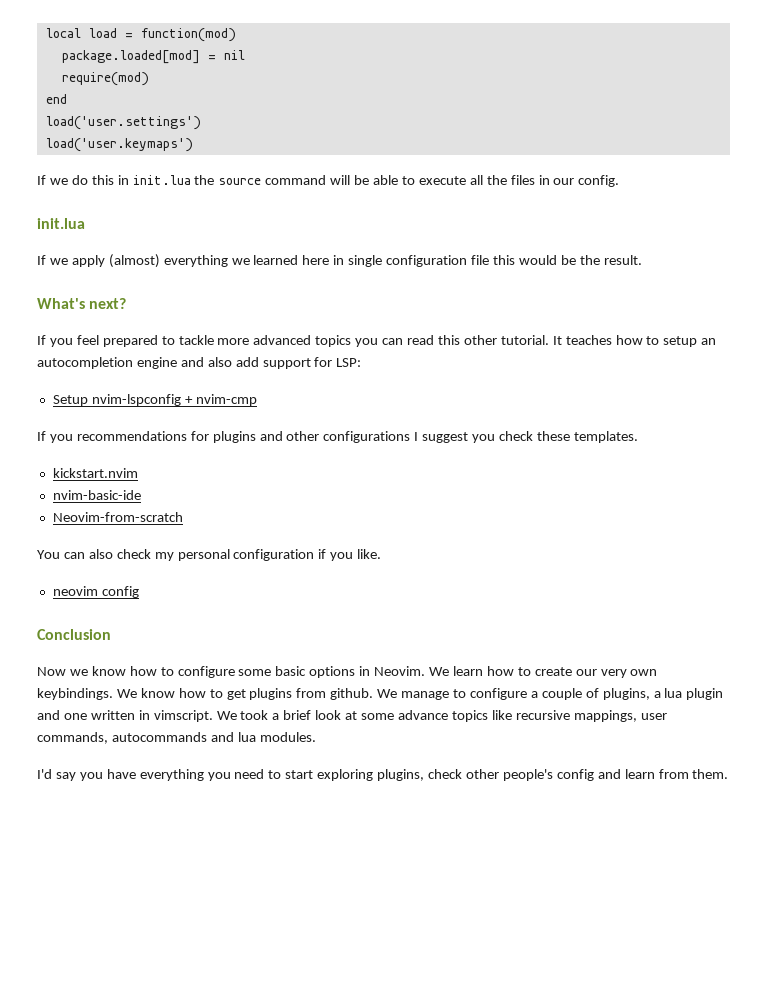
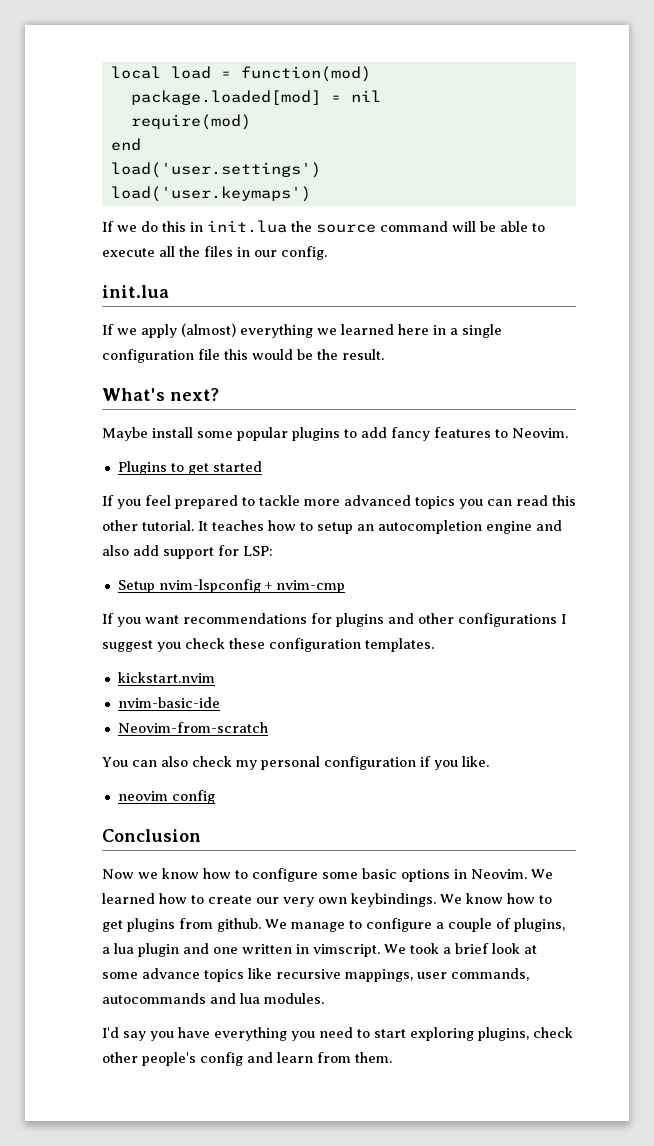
- If we apply (almost) everything we learned here in single configuration file this would be the result.
+ If we apply (almost) everything we learned here in a single configuration file this would be the result.
+ Maybe install some popular plugins to add fancy features to Neovim.
+ Plugins to get started
- If you recommendations for plugins and other configurations I suggest you check these templates.
+ If you want recommendations for plugins and other configurations I suggest you check these configuration templates.
- We learn how to create our very own keybindings.
+ We learned how to create our very own keybindings.

